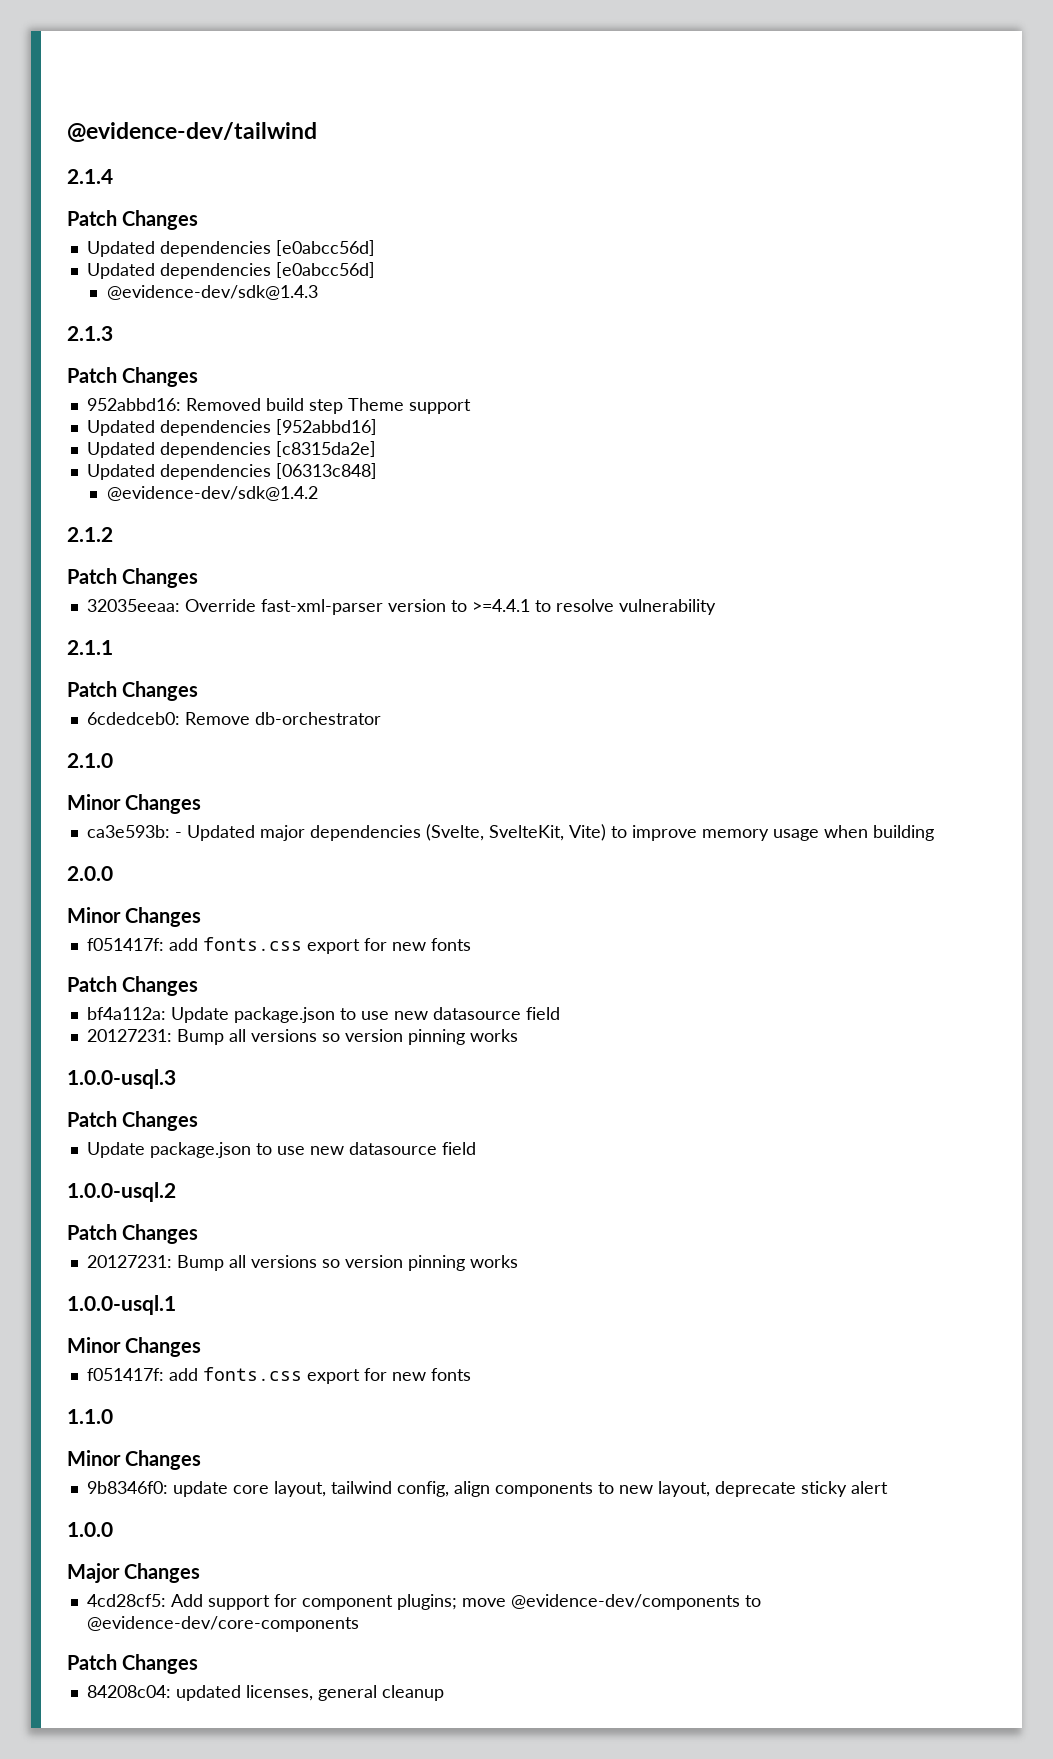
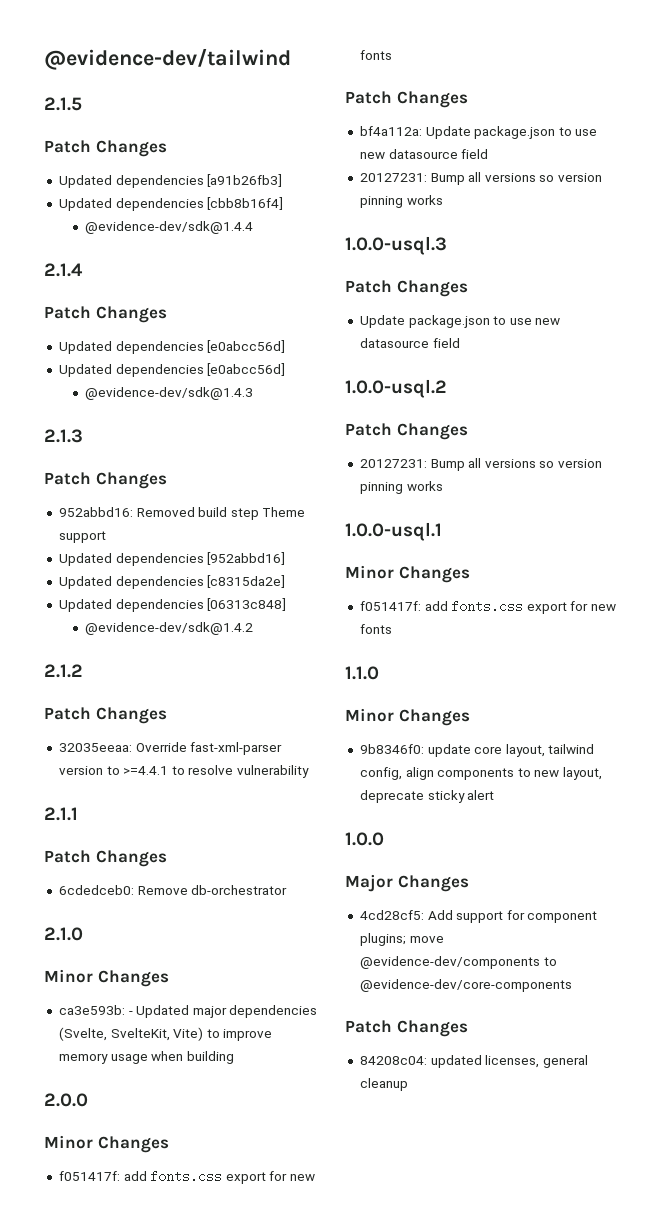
+ 2.1.5
+ Patch Changes
+ Updated dependencies [a91b26fb3]
+ Updated dependencies [cbb8b16f4]
+ @evidence-dev/sdk@1.4.4

